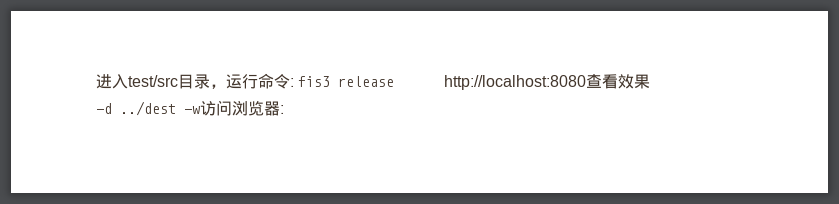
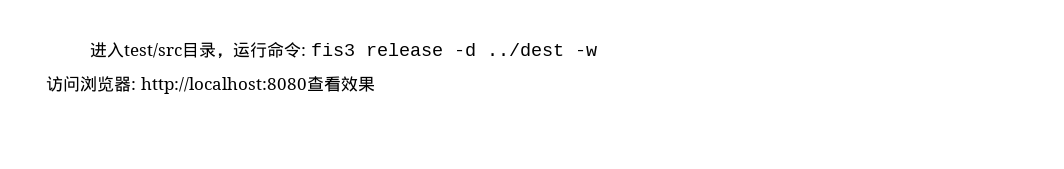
- 进入test/src目录，运行命令: fis3 release -d ../dest -w访问浏览器: http://localhost:8080查看效果
+ 进入test/src目录，运行命令: fis3 release -d ../dest -w
+ 访问浏览器: http://localhost:8080查看效果

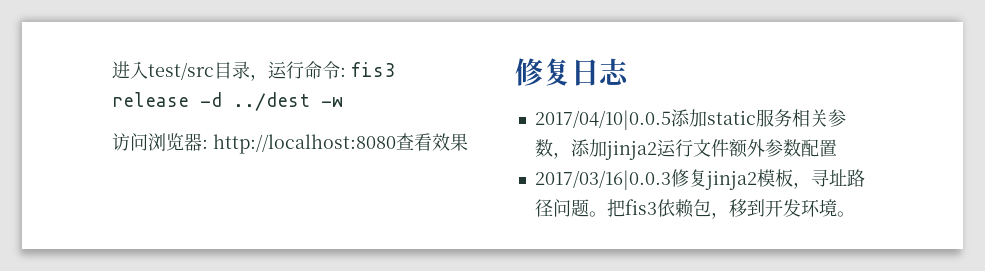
+ 修复日志
+ 2017/04/10|0.0.5添加static服务相关参数，添加jinja2运行文件额外参数配置
+ 2017/03/16|0.0.3修复jinja2模板，寻址路径问题。把fis3依赖包，移到开发环境。

